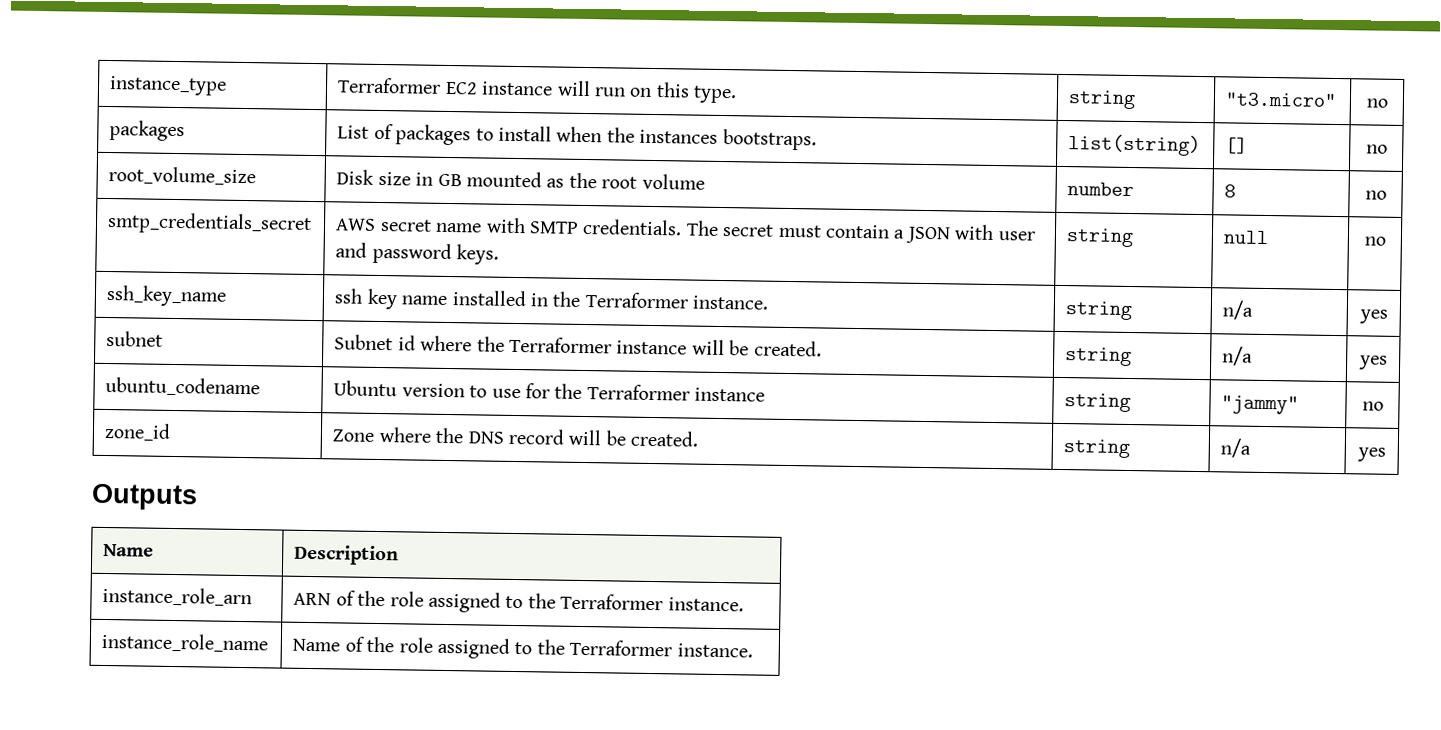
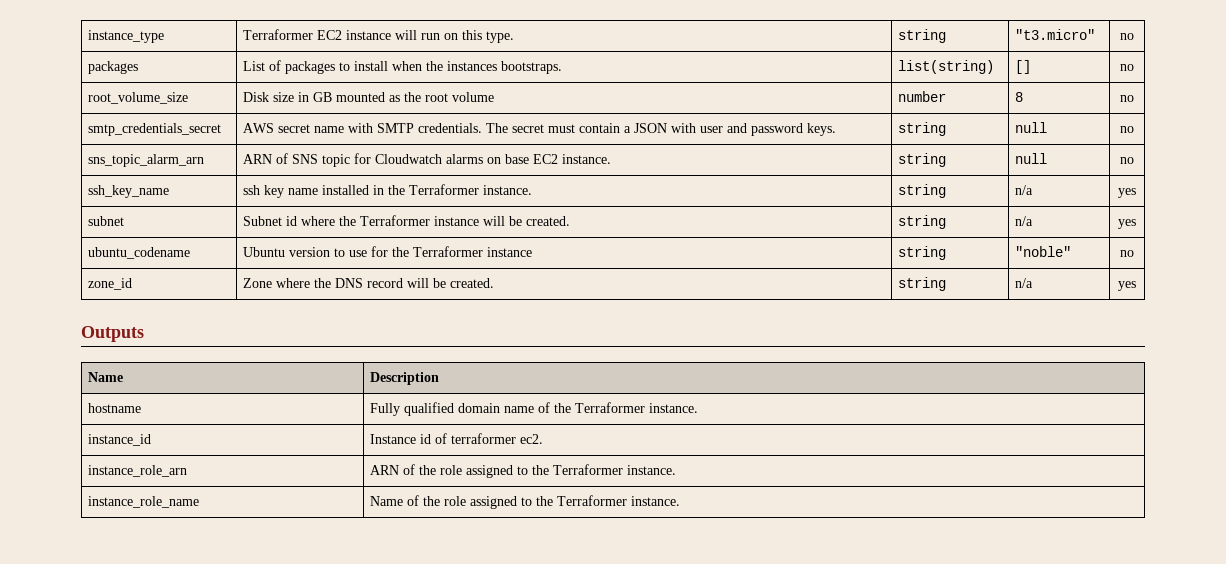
+ sns_topic_alarm_arn | ARN of SNS topic for Cloudwatch alarms on base EC2 instance. | string | null | no
- ubuntu_codename | Ubuntu version to use for the Terraformer instance | string | "jammy" | no
+ ubuntu_codename | Ubuntu version to use for the Terraformer instance | string | "noble" | no
+ hostname | Fully qualified domain name of the Terraformer instance.
+ instance_id | Instance id of terraformer ec2.

